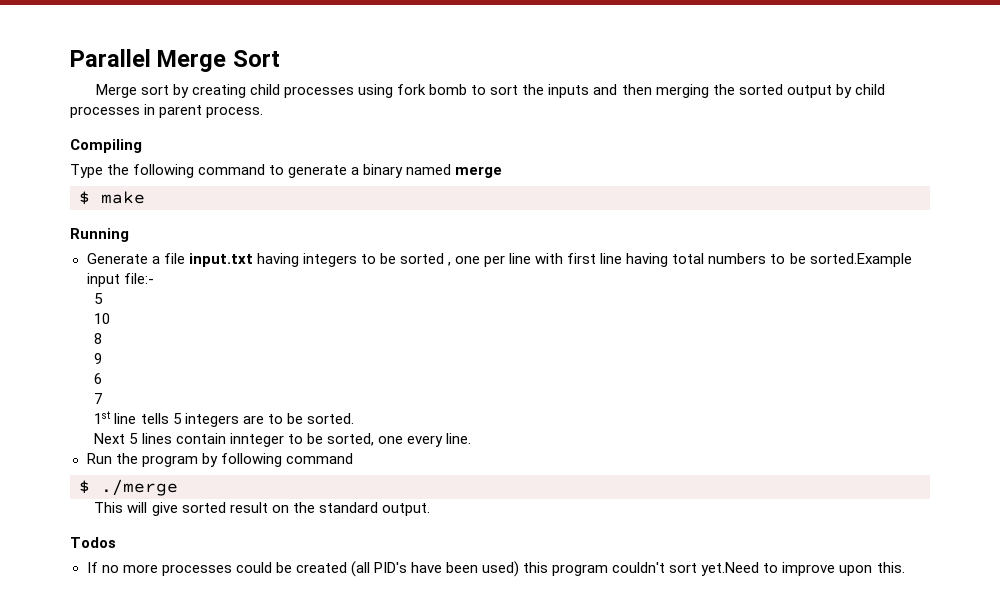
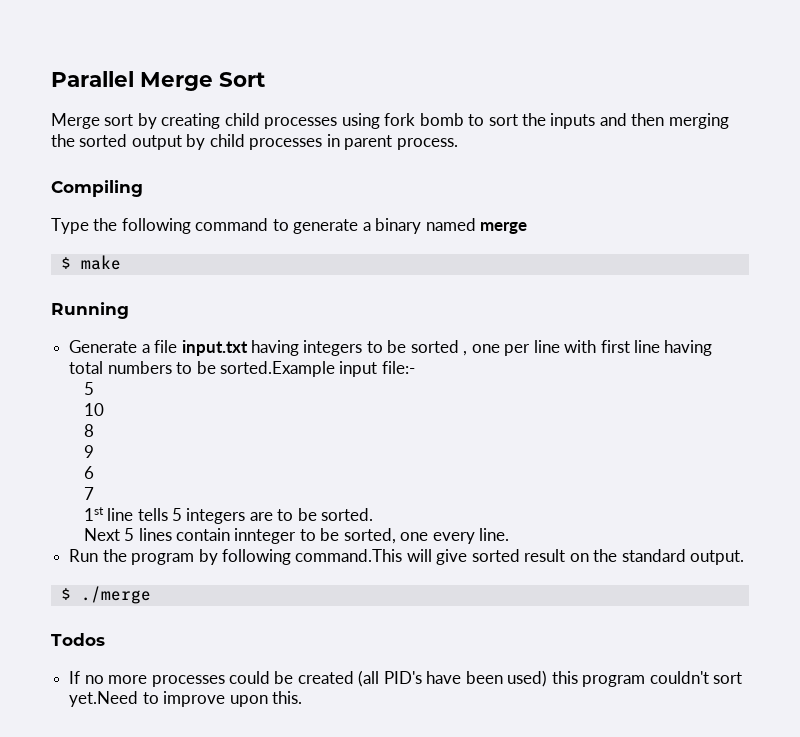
- Run the program by following command
- $ ./merge
- This will give sorted result on the standard output.
+ Run the program by following command.This will give sorted result on the standard output.
+ $ ./merge

